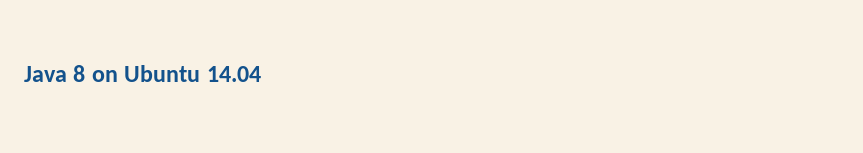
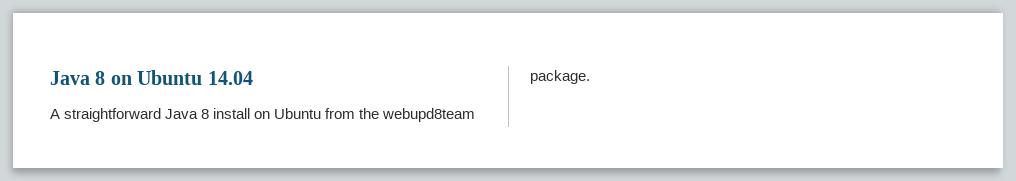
+ A straightforward Java 8 install on Ubuntu from the webupd8team package.

